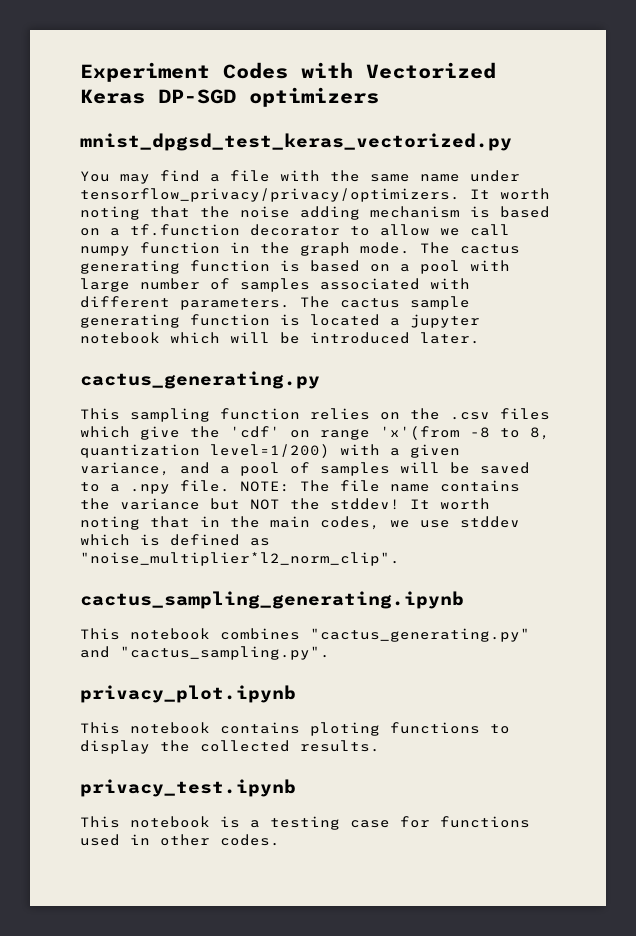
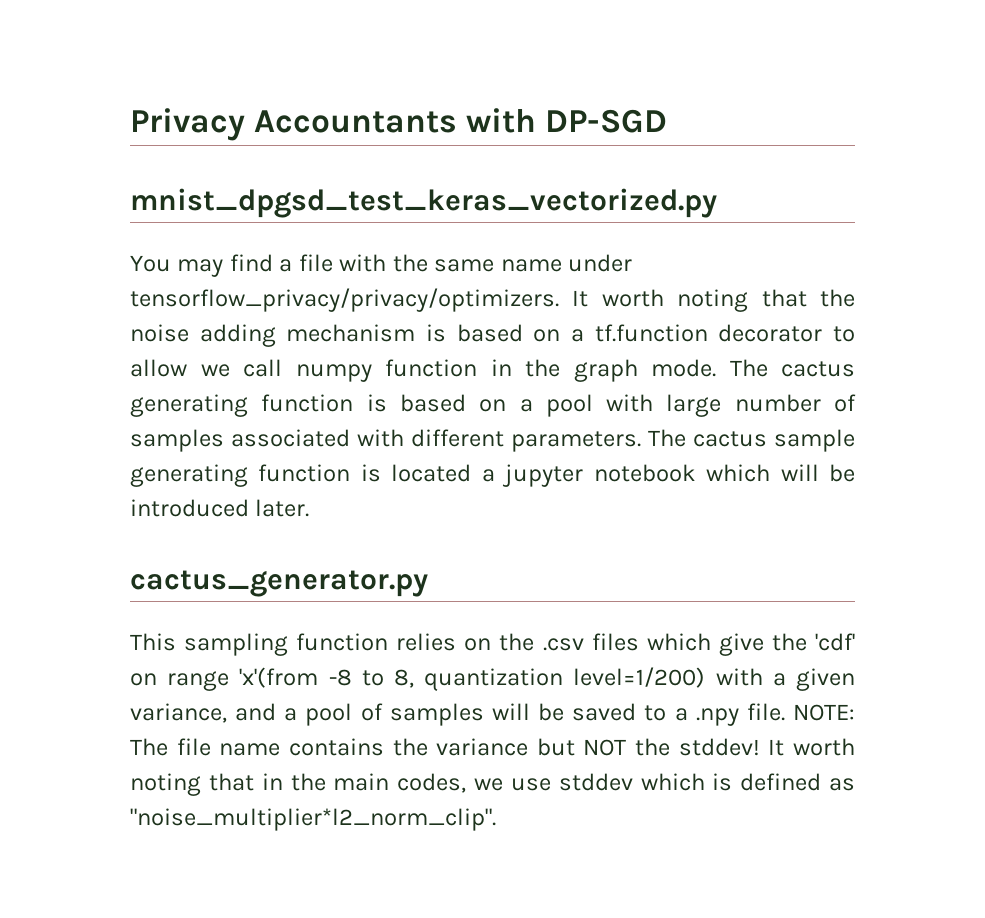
- Experiment Codes with Vectorized Keras DP-SGD optimizers
+ Privacy Accountants with DP-SGD
- cactus_generating.py
+ cactus_generator.py
- cactus_sampling_generating.ipynb
- This notebook combines "cactus_generating.py" and "cactus_sampling.py".
- privacy_plot.ipynb
- This notebook contains ploting functions to display the collected results.
- privacy_test.ipynb
- This notebook is a testing case for functions used in other codes.

